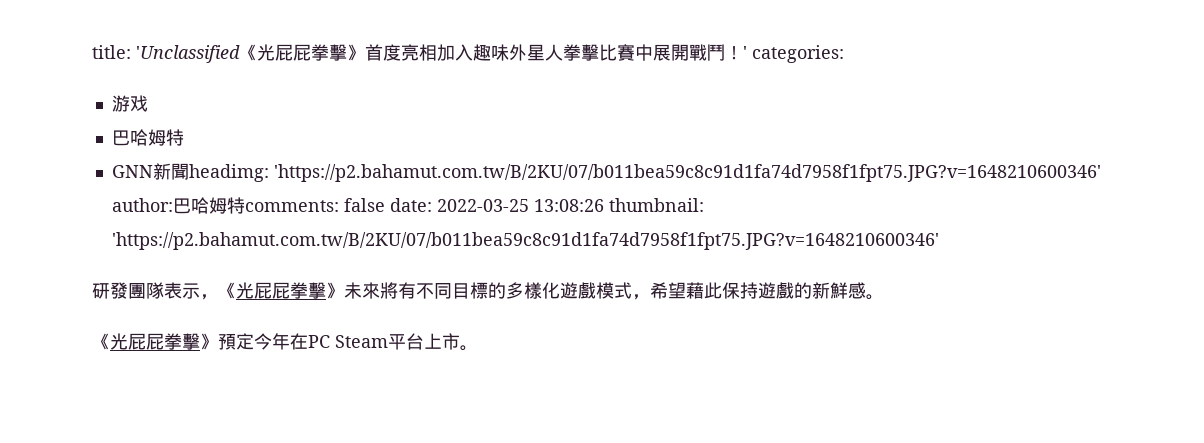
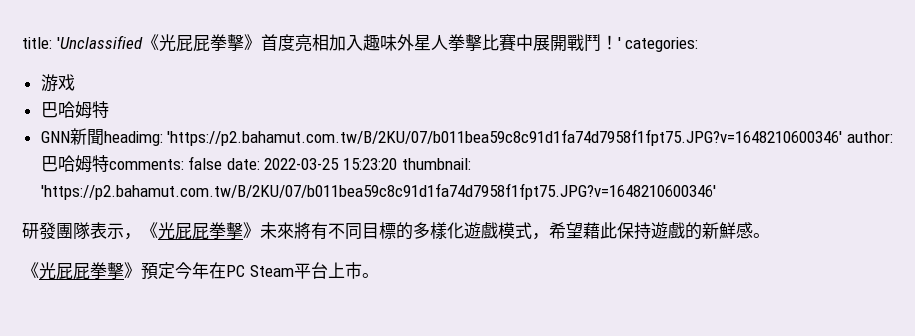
- GNN新聞headimg: 'https://p2.bahamut.com.tw/B/2KU/07/b011bea59c8c91d1fa74d7958f1fpt75.JPG?v=1648210600346' author:巴哈姆特comments: false date: 2022-03-25 13:08:26 thumbnail: 'https://p2.bahamut.com.tw/B/2KU/07/b011bea59c8c91d1fa74d7958f1fpt75.JPG?v=1648210600346'
+ GNN新聞headimg: 'https://p2.bahamut.com.tw/B/2KU/07/b011bea59c8c91d1fa74d7958f1fpt75.JPG?v=1648210600346' author:巴哈姆特comments: false date: 2022-03-25 15:23:20 thumbnail: 'https://p2.bahamut.com.tw/B/2KU/07/b011bea59c8c91d1fa74d7958f1fpt75.JPG?v=1648210600346'

